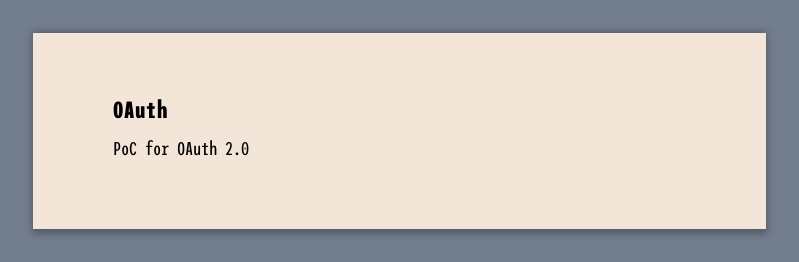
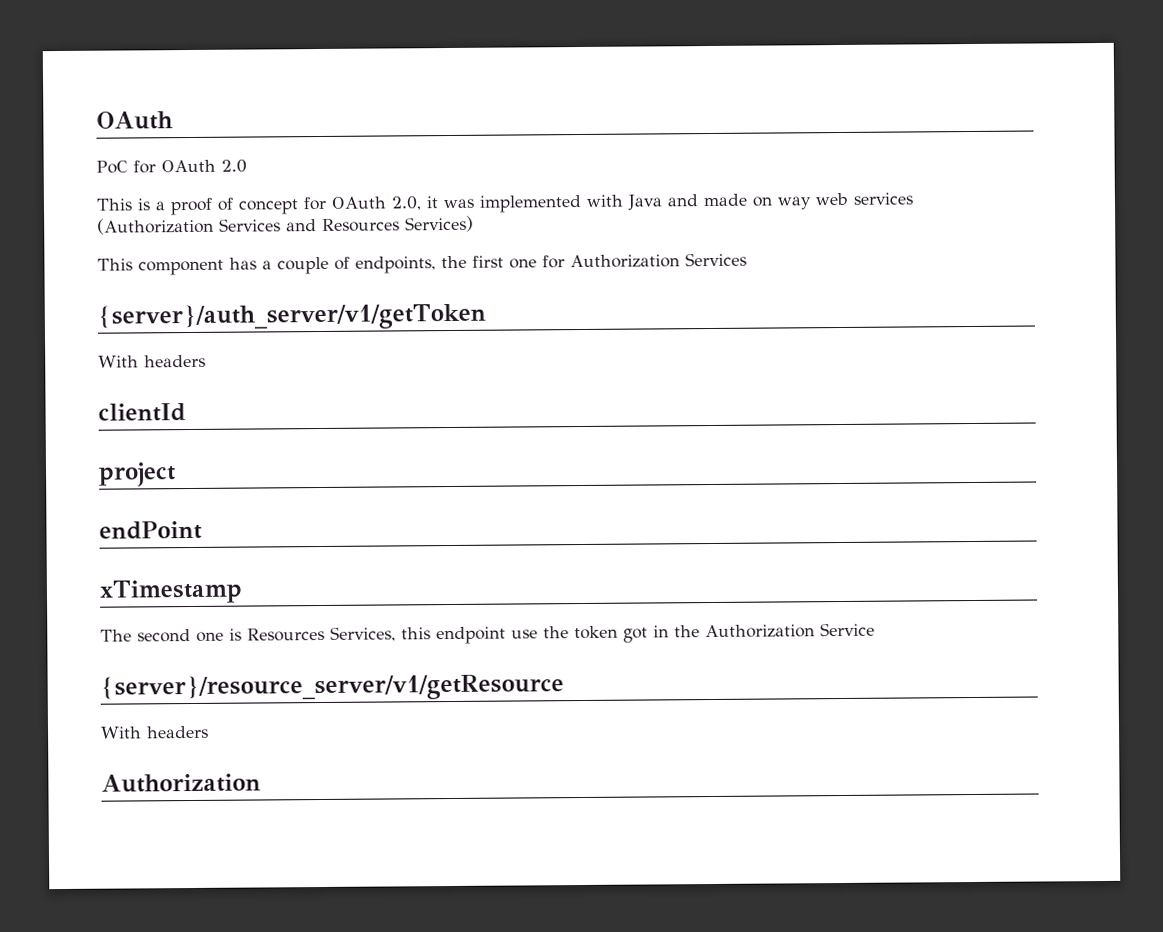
+ This is a proof of concept for OAuth 2.0, it was implemented with Java and made on way web services (Authorization Services and Resources Services)
+ This component has a couple of endpoints, the first one for Authorization Services
+ {server}/auth_server/v1/getToken
+ With headers
+ clientId
+ project
+ endPoint
+ xTimestamp
+ The second one is Resources Services, this endpoint use the token got in the Authorization Service
+ {server}/resource_server/v1/getResource
+ With headers
+ Authorization

